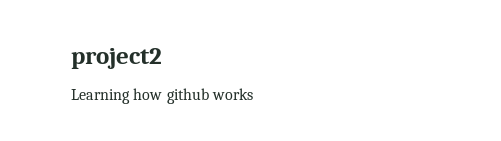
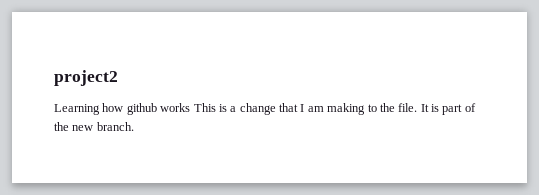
- Learning how github works
+ Learning how github works This is a change that I am making to the file. It is part of the new branch.

